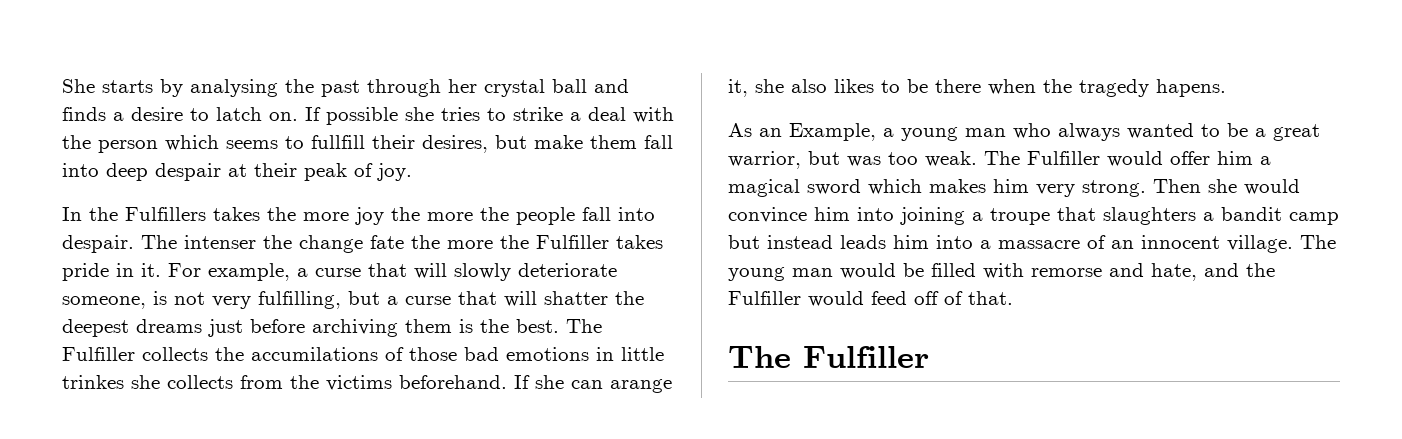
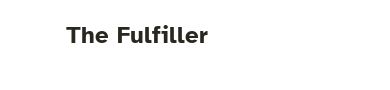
- She starts by analysing the past through her crystal ball and finds a desire to latch on. If possible she tries to strike a deal with the person which seems to fullfill their desires, but make them fall into deep despair at their peak of joy.
- In the Fulfillers takes the more joy the more the people fall into despair. The intenser the change fate the more the Fulfiller takes pride in it. For example, a curse that will slowly deteriorate someone, is not very fulfilling, but a curse that will shatter the deepest dreams just before archiving them is the best. The Fulfiller collects the accumilations of those bad emotions in little trinkes she collects from the victims beforehand. If she can arange it, she also likes to be there when the tragedy hapens.
- As an Example, a young man who always wanted to be a great warrior, but was too weak. The Fulfiller would offer him a magical sword which makes him very strong. Then she would convince him into joining a troupe that slaughters a bandit camp but instead leads him into a massacre of an innocent village. The young man would be filled with remorse and hate, and the Fulfiller would feed off of that.

